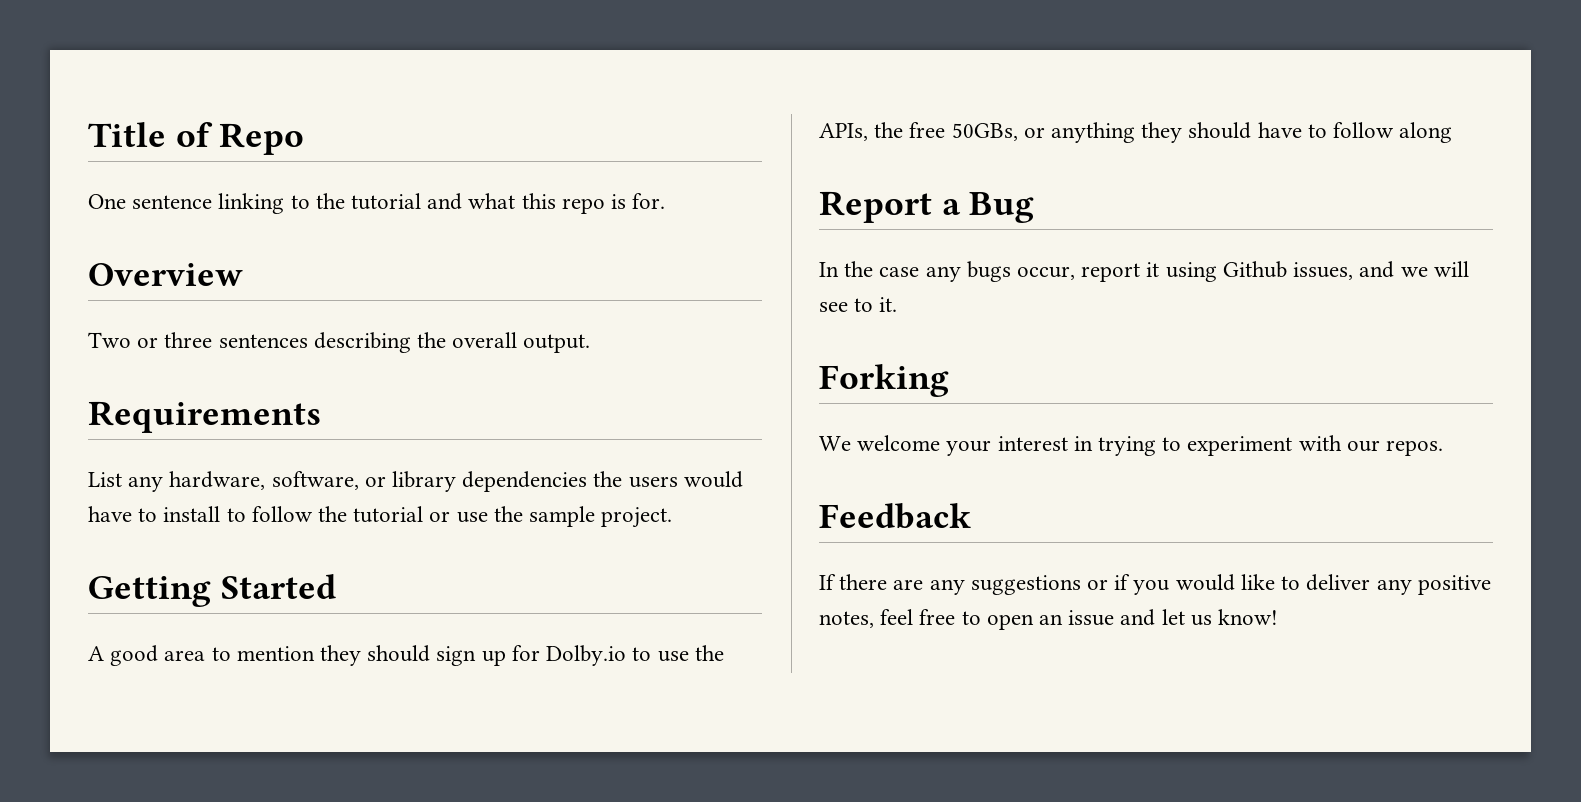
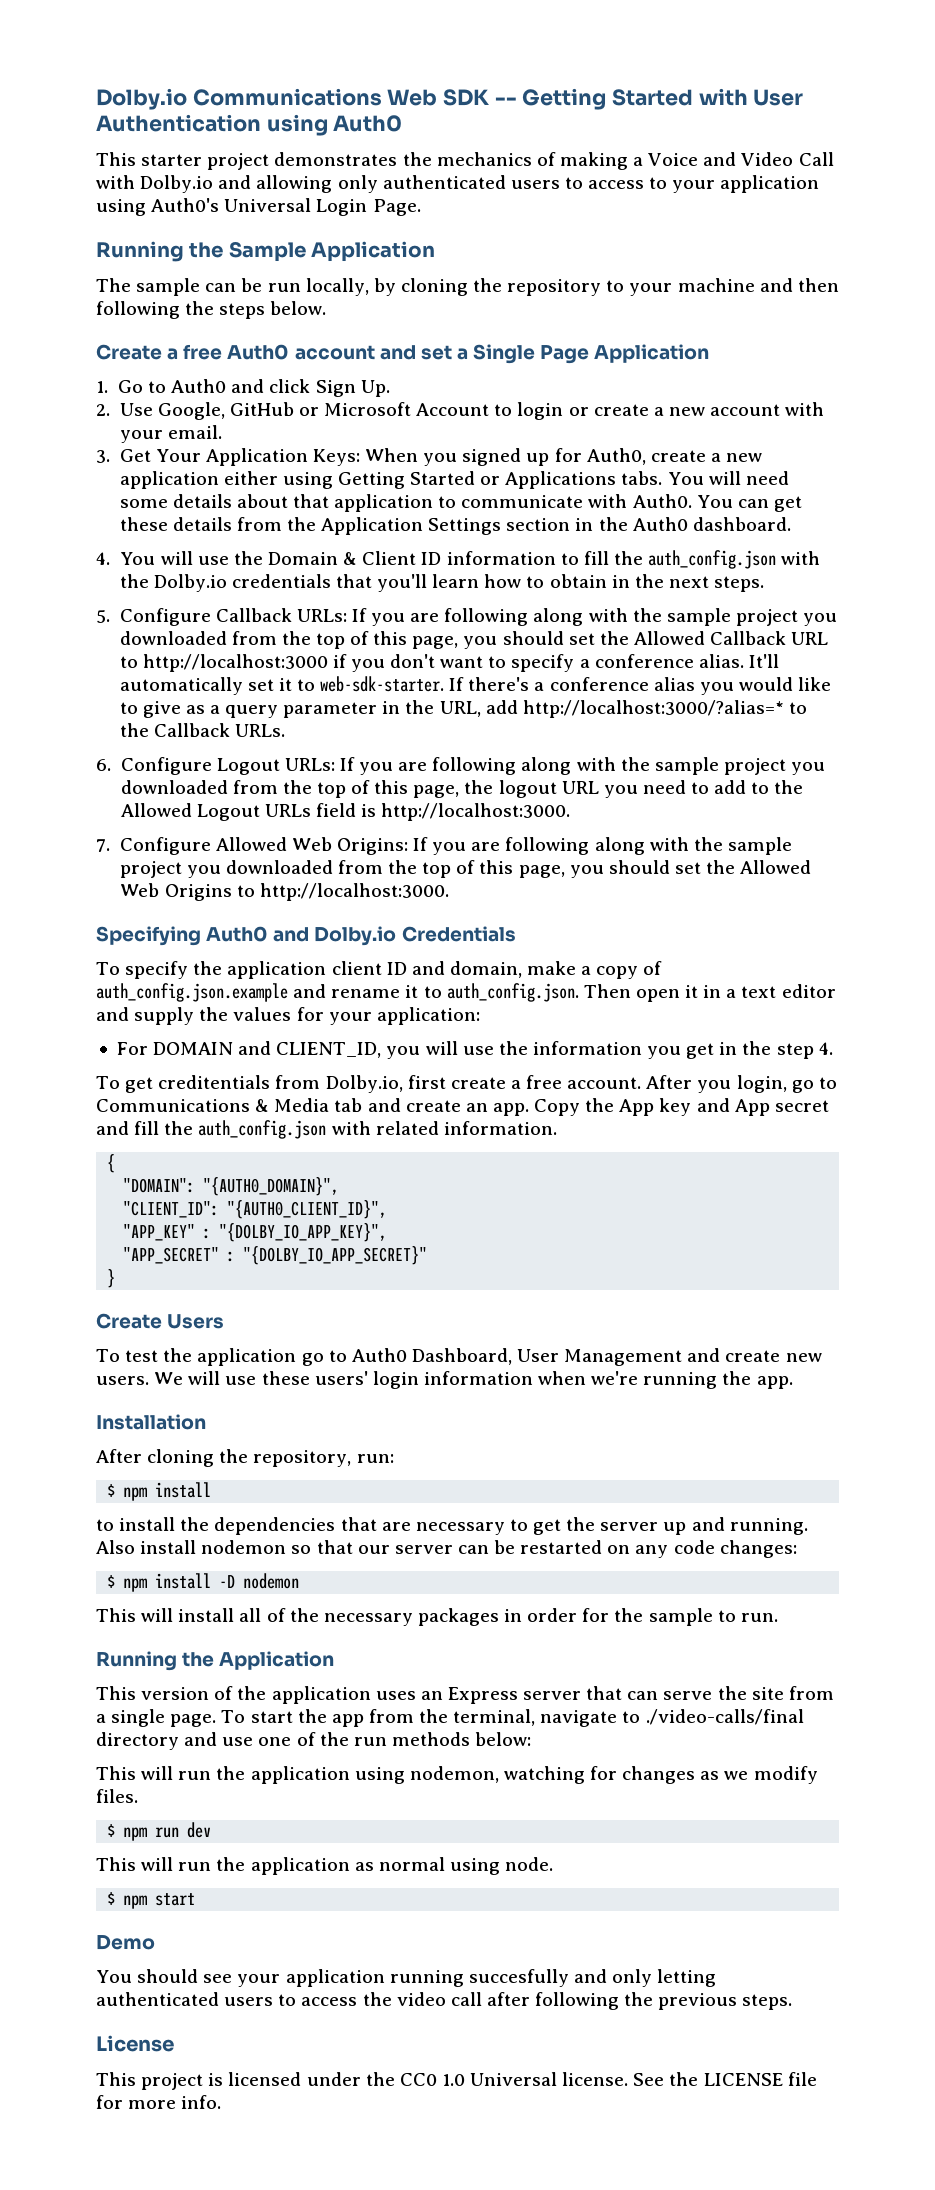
- Title of Repo
- One sentence linking to the tutorial and what this repo is for.
- Overview
- Two or three sentences describing the overall output.
- Requirements
- List any hardware, software, or library dependencies the users would have to install to follow the tutorial or use the sample project.
- Getting Started
- A good area to mention they should sign up for Dolby.io to use the APIs, the free 50GBs, or anything they should have to follow along
- Report a Bug
- In the case any bugs occur, report it using Github issues, and we will see to it.
- Forking
- We welcome your interest in trying to experiment with our repos.
- Feedback
- If there are any suggestions or if you would like to deliver any positive notes, feel free to open an issue and let us know!
+ Dolby.io Communications Web SDK -- Getting Started with User Authentication using Auth0
+ This starter project demonstrates the mechanics of making a Voice and Video Call with Dolby.io and allowing only authenticated users to access to your application using Auth0's Universal Login Page.
+ Running the Sample Application
+ The sample can be run locally, by cloning the repository to your machine and then following the steps below.
+ Create a free Auth0 account and set a Single Page Application
+ 1. Go to Auth0 and click Sign Up.
+ 2. Use Google, GitHub or Microsoft Account to login or create a new account with your email.
+ 3. Get Your Application Keys: When you signed up for Auth0, create a new application either using Getting Started or Applications tabs. You will need some details about that application to communicate with Auth0. You can get these details from the Application Settings section in the Auth0 dashboard.
+ 4. You will use the Domain & Client ID information to fill the auth_config.json with the Dolby.io credentials that you'll learn how to obtain in the next steps.
+ 5. Configure Callback URLs: If you are following along with the sample project you downloaded from the top of this page, you should set the Allowed Callback URL to http://localhost:3000 if you don't want to specify a conference alias. It'll automatically set it to web-sdk-starter. If there's a conference alias you would like to give as a query parameter in the URL, add http://localhost:3000/?alias=* to the Callback URLs.
+ 6. Configure Logout URLs: If you are following along with the sample project you downloaded from the top of this page, the logout URL you need to add to the Allowed Logout URLs field is http://localhost:3000.
+ 7. Configure Allowed Web Origins: If you are following along with the sample project you downloaded from the top of this page, you should set the Allowed Web Origins to http://localhost:3000.
+ Specifying Auth0 and Dolby.io Credentials
+ To specify the application client ID and domain, make a copy of auth_config.json.example and rename it to auth_config.json. Then open it in a text editor and supply the values for your application:
+ For DOMAIN and CLIENT_ID, you will use the information you get in the step 4.
+ To get creditentials from Dolby.io, first create a free account. After you login, go to Communications & Media tab and create an app. Copy the App key and App secret and fill the auth_config.json with related information.
+ {
+ "DOMAIN": "{AUTH0_DOMAIN}",
+ "CLIENT_ID": "{AUTH0_CLIENT_ID}",
+ "APP_KEY" : "{DOLBY_IO_APP_KEY}",
+ "APP_SECRET" : "{DOLBY_IO_APP_SECRET}"
+ }
+ Create Users
+ To test the application go to Auth0 Dashboard, User Management and create new users. We will use these users' login information when we're running the app.
+ Installation
+ After cloning the repository, run:
+ $ npm install
+ to install the dependencies that are necessary to get the server up and running. Also install nodemon so that our server can be restarted on any code changes:
+ $ npm install -D nodemon
+ This will install all of the necessary packages in order for the sample to run.
+ Running the Application
+ This version of the application uses an Express server that can serve the site from a single page. To start the app from the terminal, navigate to ./video-calls/final directory and use one of the run methods below:
+ This will run the application using nodemon, watching for changes as we modify files.
+ $ npm run dev
+ This will run the application as normal using node.
+ $ npm start
+ Demo
+ You should see your application running succesfully and only letting authenticated users to access the video call after following the previous steps.
+ License
+ This project is licensed under the CC0 1.0 Universal license. See the LICENSE file for more info.

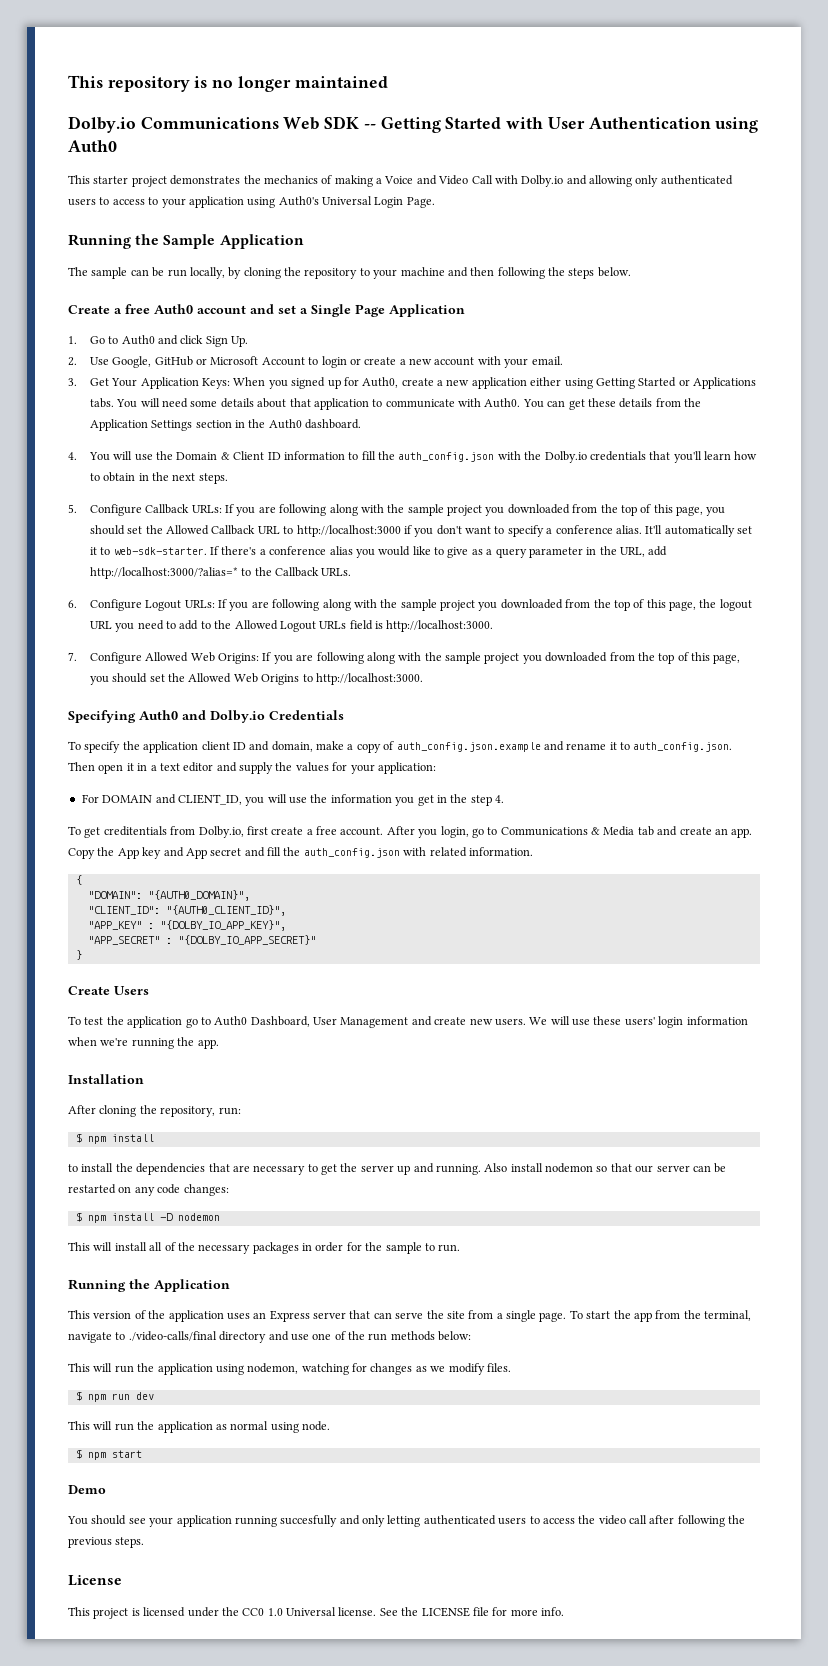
+ This repository is no longer maintained

